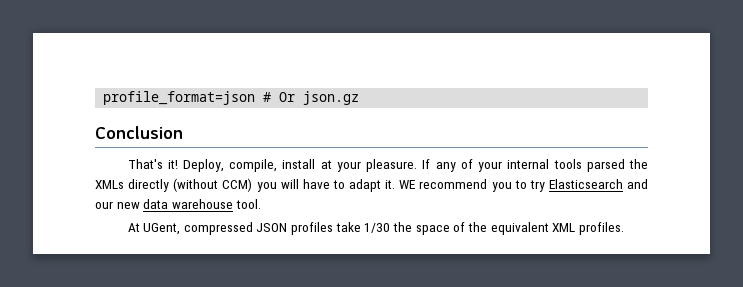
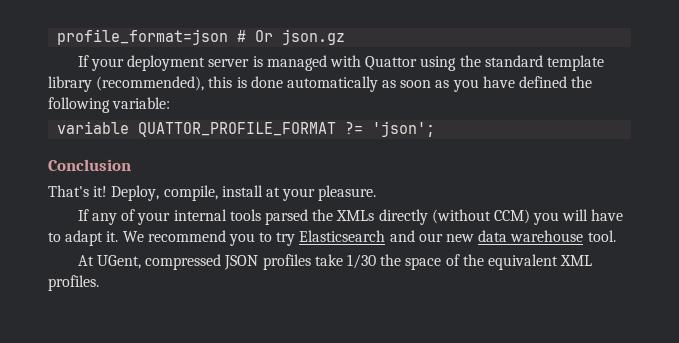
+ If your deployment server is managed with Quattor using the standard template library (recommended), this is done automatically as soon as you have defined the following variable:
+ variable QUATTOR_PROFILE_FORMAT ?= 'json';
- Deploy, compile, install at your pleasure. If any of your internal tools parsed the XMLs directly (without CCM) you will have to adapt it.
+ Deploy, compile, install at your pleasure.
+ If any of your internal tools parsed the XMLs directly (without CCM) you will have to adapt it.
- WE recommend you to try Elasticsearch and our new data warehouse tool.
+ We recommend you to try Elasticsearch and our new data warehouse tool.

